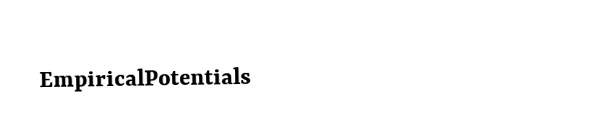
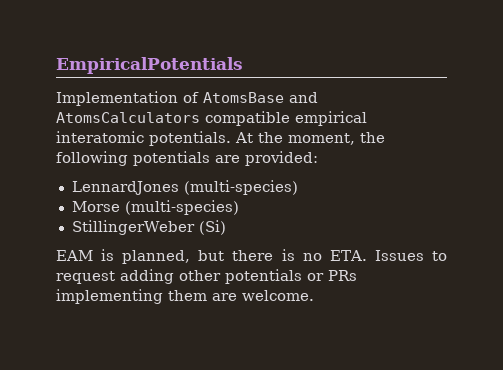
+ Implementation of AtomsBase and AtomsCalculators compatible empirical interatomic potentials. At the moment, the following potentials are provided:
+ LennardJones (multi-species)
+ Morse (multi-species)
+ StillingerWeber (Si)
+ EAM is planned, but there is no ETA. Issues to request adding other potentials or PRs implementing them are welcome.

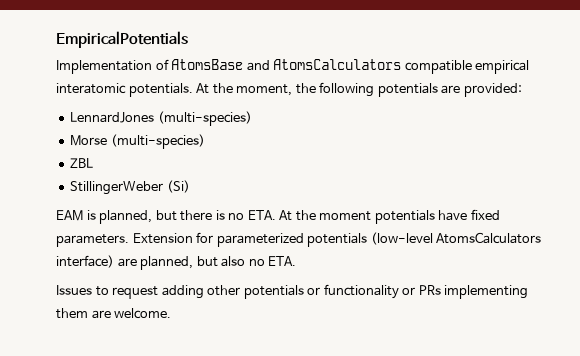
+ ZBL
- EAM is planned, but there is no ETA. Issues to request adding other potentials or PRs implementing them are welcome.
+ EAM is planned, but there is no ETA. At the moment potentials have fixed parameters. Extension for parameterized potentials (low-level AtomsCalculators interface) are planned, but also no ETA.
+ Issues to request adding other potentials or functionality or PRs implementing them are welcome.

